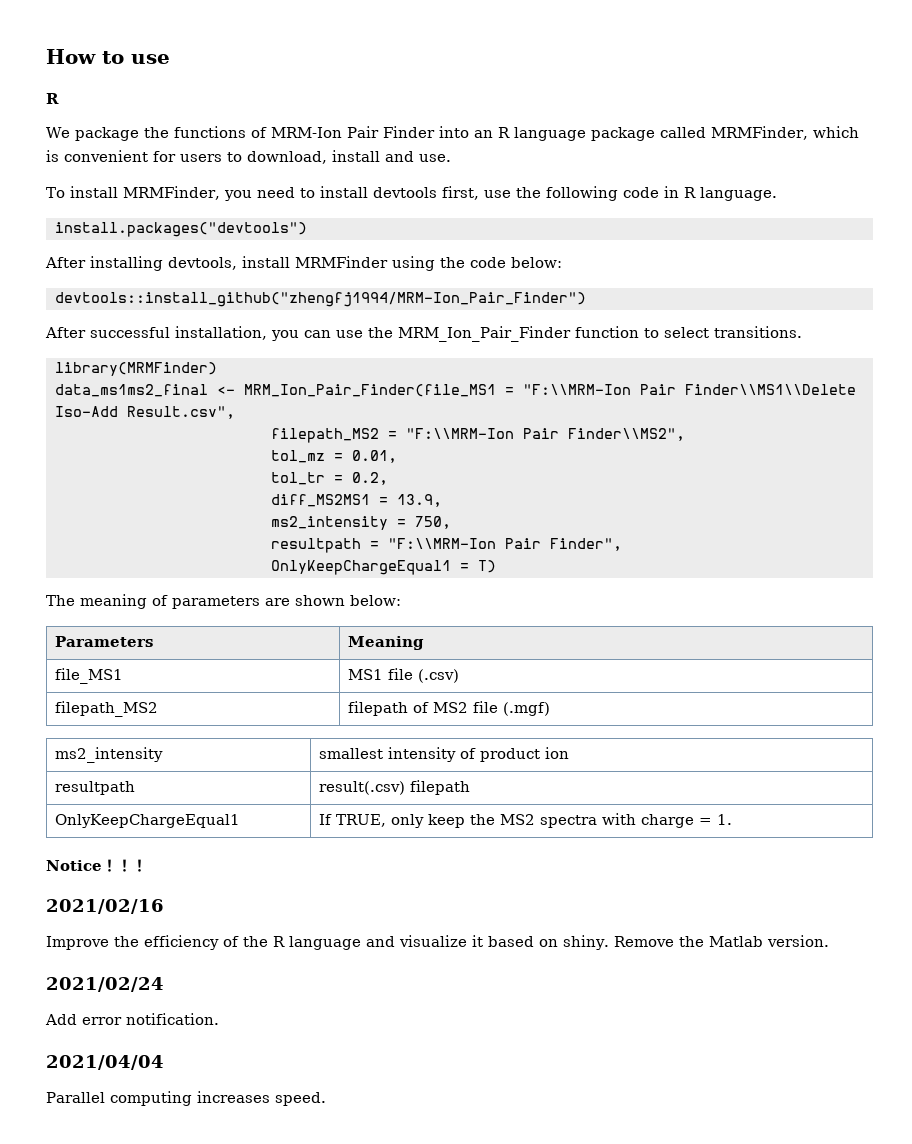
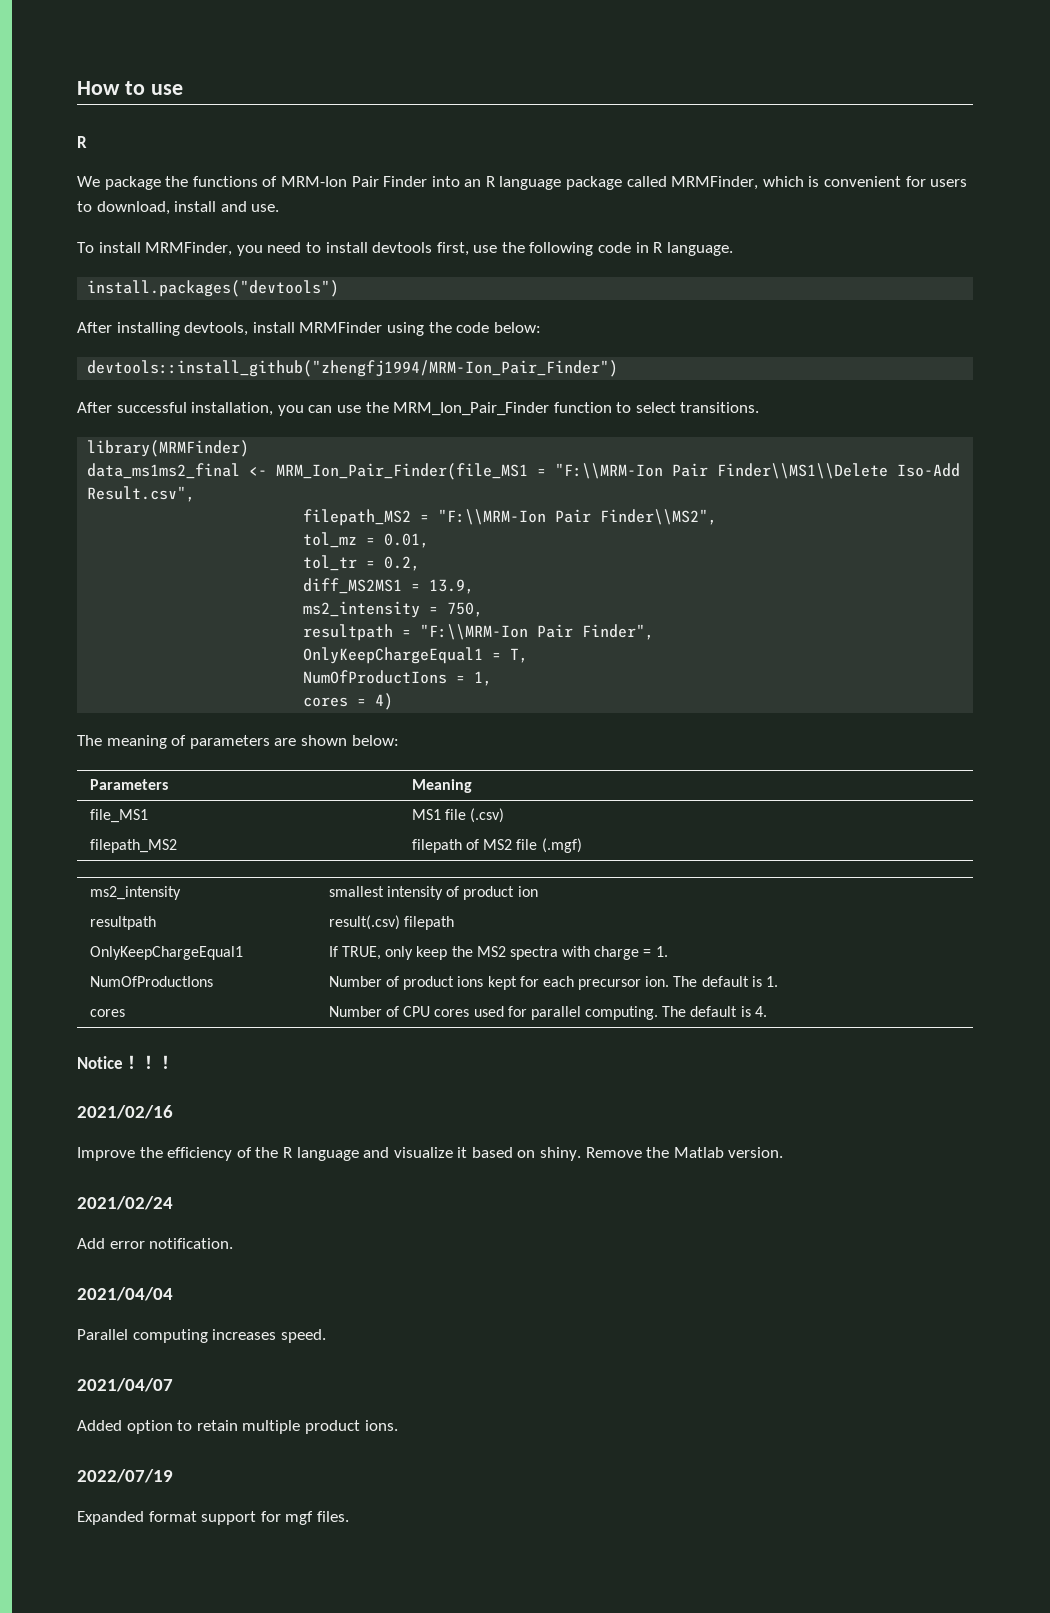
- OnlyKeepChargeEqual1 = T)
+ OnlyKeepChargeEqual1 = T,
+ NumOfProductIons = 1,
+ cores = 4)
+ NumOfProductIons | Number of product ions kept for each precursor ion. The default is 1.
+ cores | Number of CPU cores used for parallel computing. The default is 4.
+ 2021/04/07
+ Added option to retain multiple product ions.
+ 2022/07/19
+ Expanded format support for mgf files.

